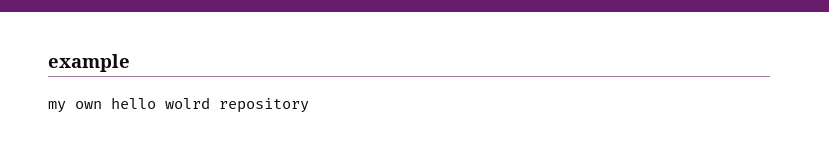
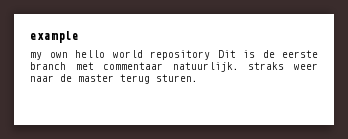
- my own hello wolrd repository
+ my own hello world repository Dit is de eerste branch met commentaar natuurlijk. straks weer naar de master terug sturen.

